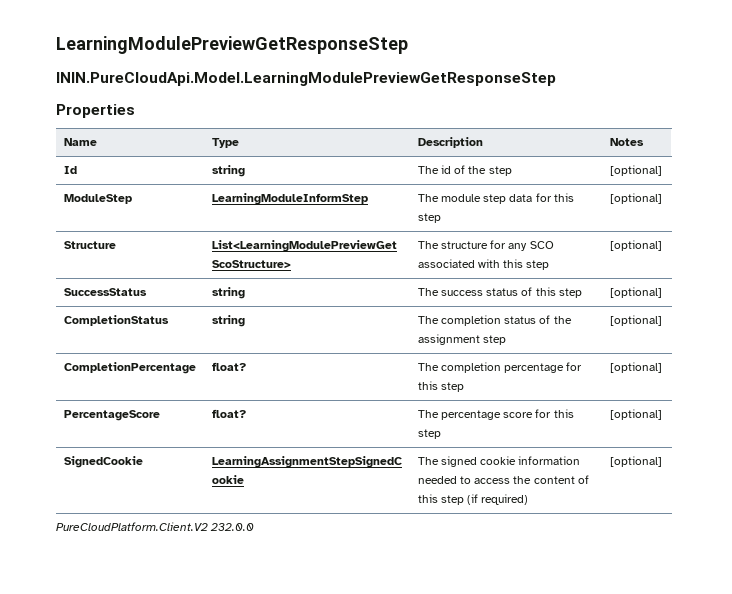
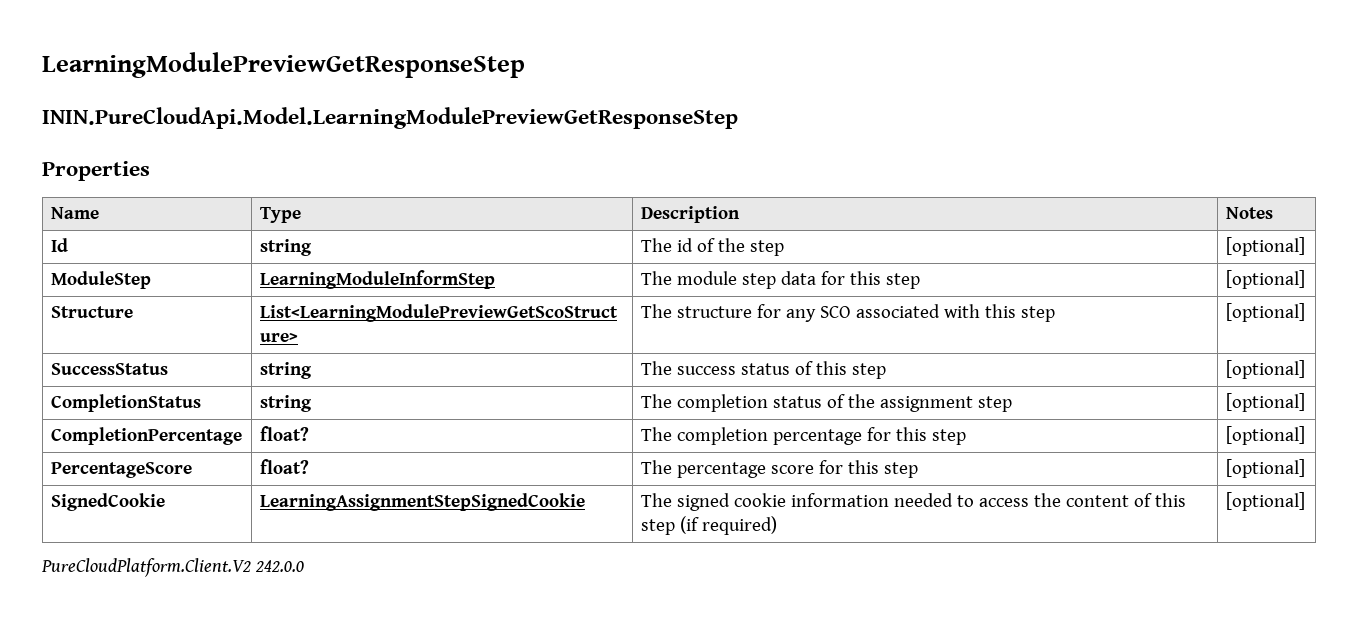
- PureCloudPlatform.Client.V2 232.0.0
+ PureCloudPlatform.Client.V2 242.0.0

